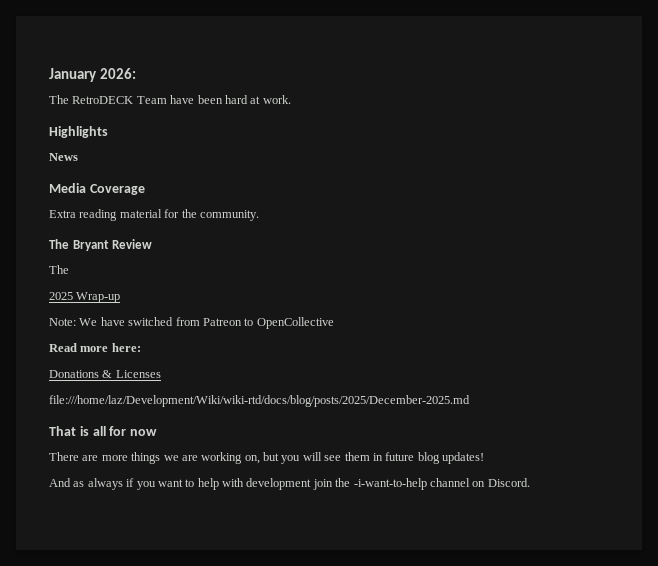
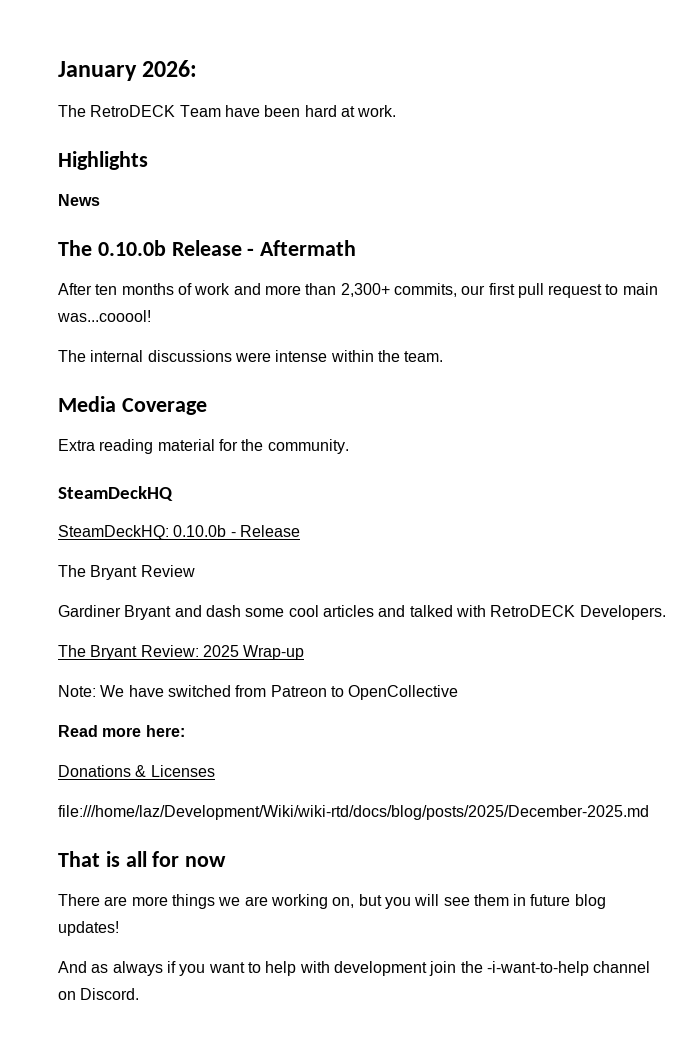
+ The 0.10.0b Release - Aftermath
+ After ten months of work and more than 2,300+ commits, our first pull request to main was...cooool!
+ The internal discussions were intense within the team.
+ SteamDeckHQ
+ SteamDeckHQ: 0.10.0b - Release
  The Bryant Review
- The
- 2025 Wrap-up
+ Gardiner Bryant and dash some cool articles and talked with RetroDECK Developers.
+ The Bryant Review: 2025 Wrap-up

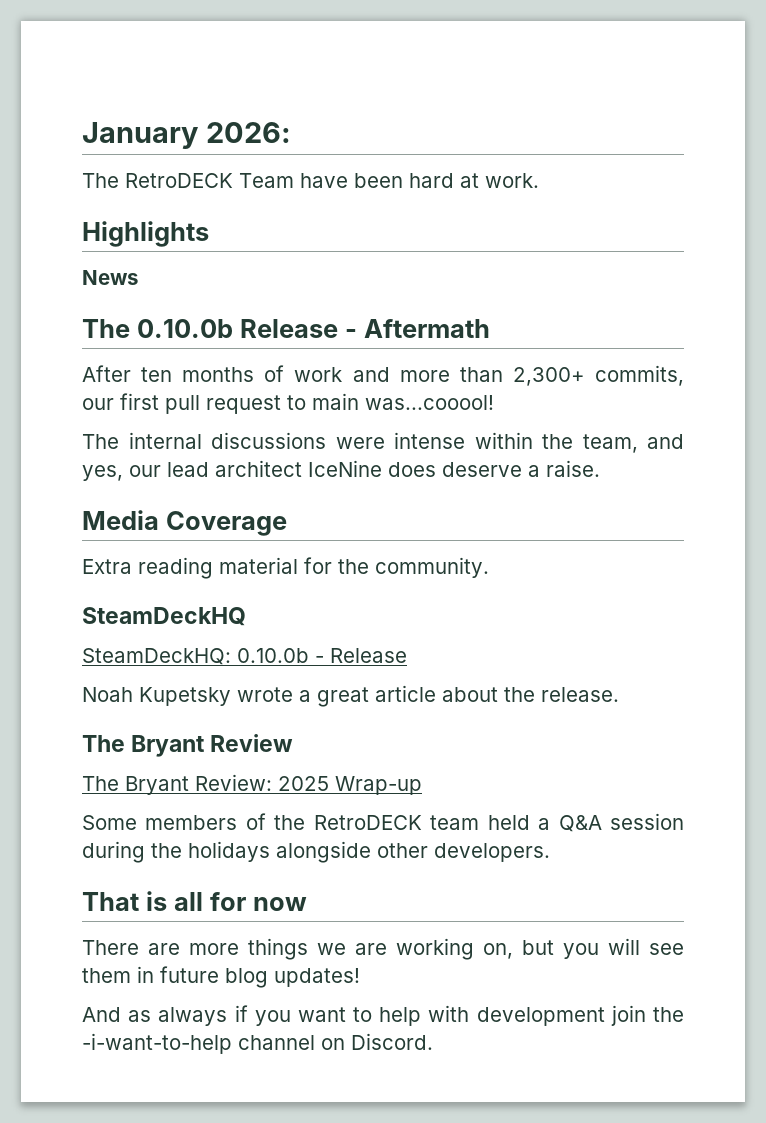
- The internal discussions were intense within the team.
+ The internal discussions were intense within the team, and yes, our lead architect IceNine does deserve a raise.
+ Noah Kupetsky wrote a great article about the release.
  The Bryant Review
- Gardiner Bryant and dash some cool articles and talked with RetroDECK Developers.
- Note: We have switched from Patreon to OpenCollective
- Read more here:
- Donations & Licenses
- file:///home/laz/Development/Wiki/wiki-rtd/docs/blog/posts/2025/December-2025.md
+ Some members of the RetroDECK team held a Q&A session during the holidays alongside other developers.

